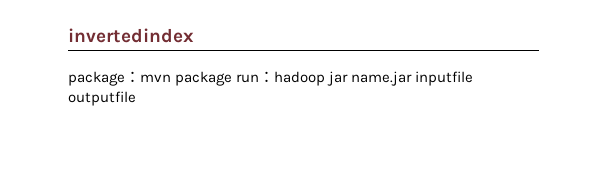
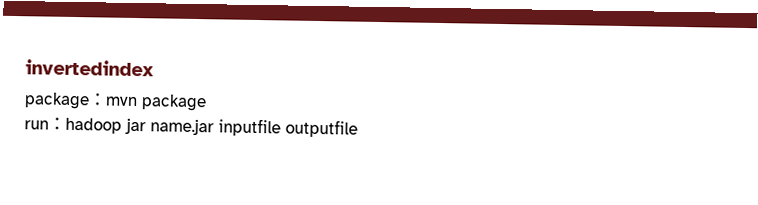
- package：mvn package run：hadoop jar name.jar inputfile outputfile
+ package：mvn package
+ run：hadoop jar name.jar inputfile outputfile

